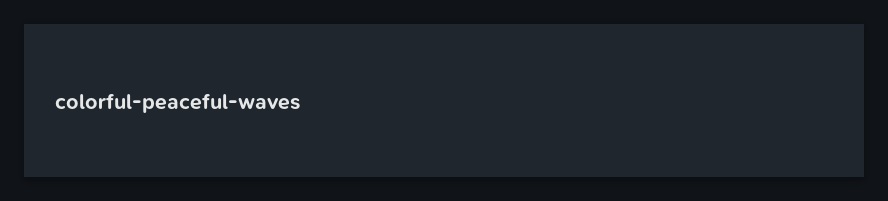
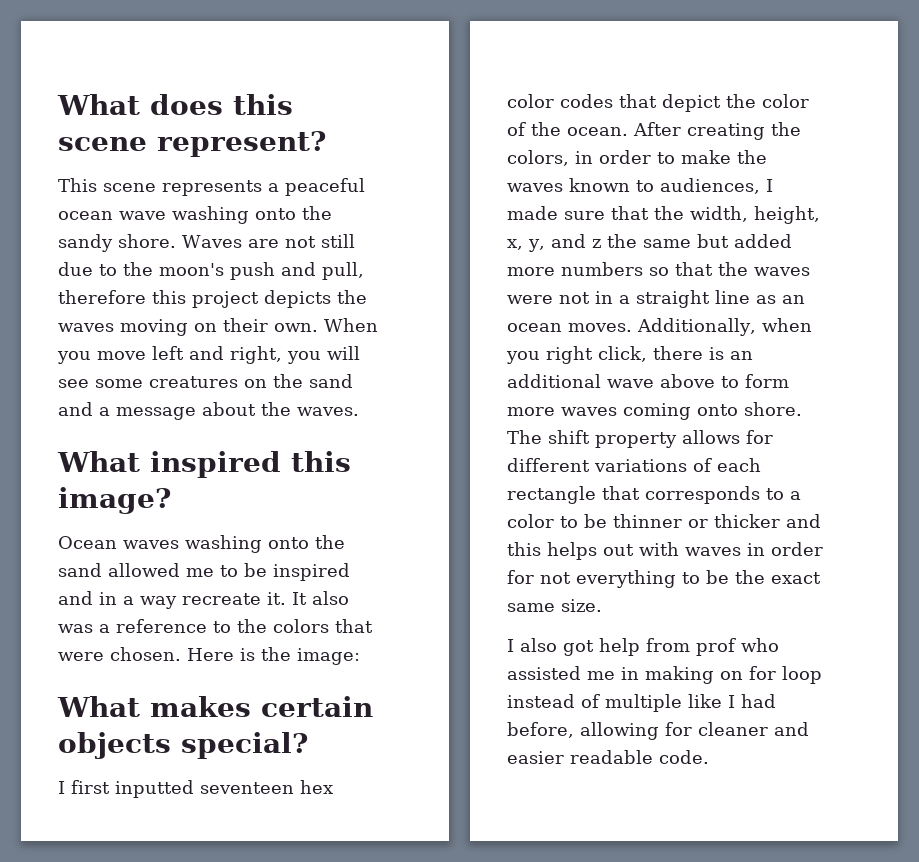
- colorful-peaceful-waves
+ What does this scene represent?
+ This scene represents a peaceful ocean wave washing onto the sandy shore. Waves are not still due to the moon's push and pull, therefore this project depicts the waves moving on their own. When you move left and right, you will see some creatures on the sand and a message about the waves.
+ What inspired this image?
+ Ocean waves washing onto the sand allowed me to be inspired and in a way recreate it. It also was a reference to the colors that were chosen. Here is the image:
+ What makes certain objects special?
+ I first inputted seventeen hex color codes that depict the color of the ocean. After creating the colors, in order to make the waves known to audiences, I made sure that the width, height, x, y, and z the same but added more numbers so that the waves were not in a straight line as an ocean moves. Additionally, when you right click, there is an additional wave above to form more waves coming onto shore. The shift property allows for different variations of each rectangle that corresponds to a color to be thinner or thicker and this helps out with waves in order for not everything to be the exact same size.
+ I also got help from prof who assisted me in making on for loop instead of multiple like I had before, allowing for cleaner and easier readable code.

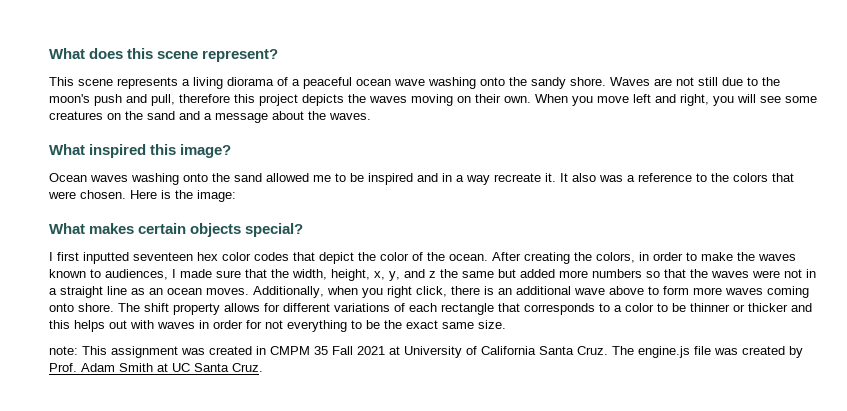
- This scene represents a peaceful ocean wave washing onto the sandy shore.
+ This scene represents a living diorama of a peaceful ocean wave washing onto the sandy shore.
- I also got help from prof who assisted me in making on for loop instead of multiple like I had before, allowing for cleaner and easier readable code.
+ note: This assignment was created in CMPM 35 Fall 2021 at University of California Santa Cruz. The engine.js file was created by Prof. Adam Smith at UC Santa Cruz.

